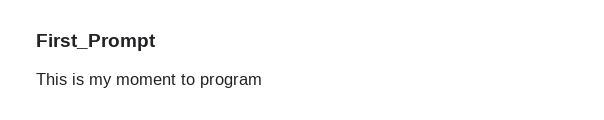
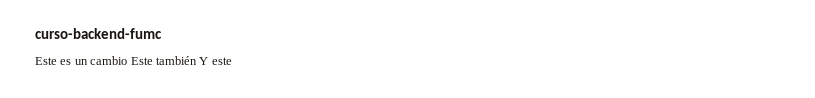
- First_Prompt
- This is my moment to program
+ curso-backend-fumc
+ Este es un cambio Este también Y este

